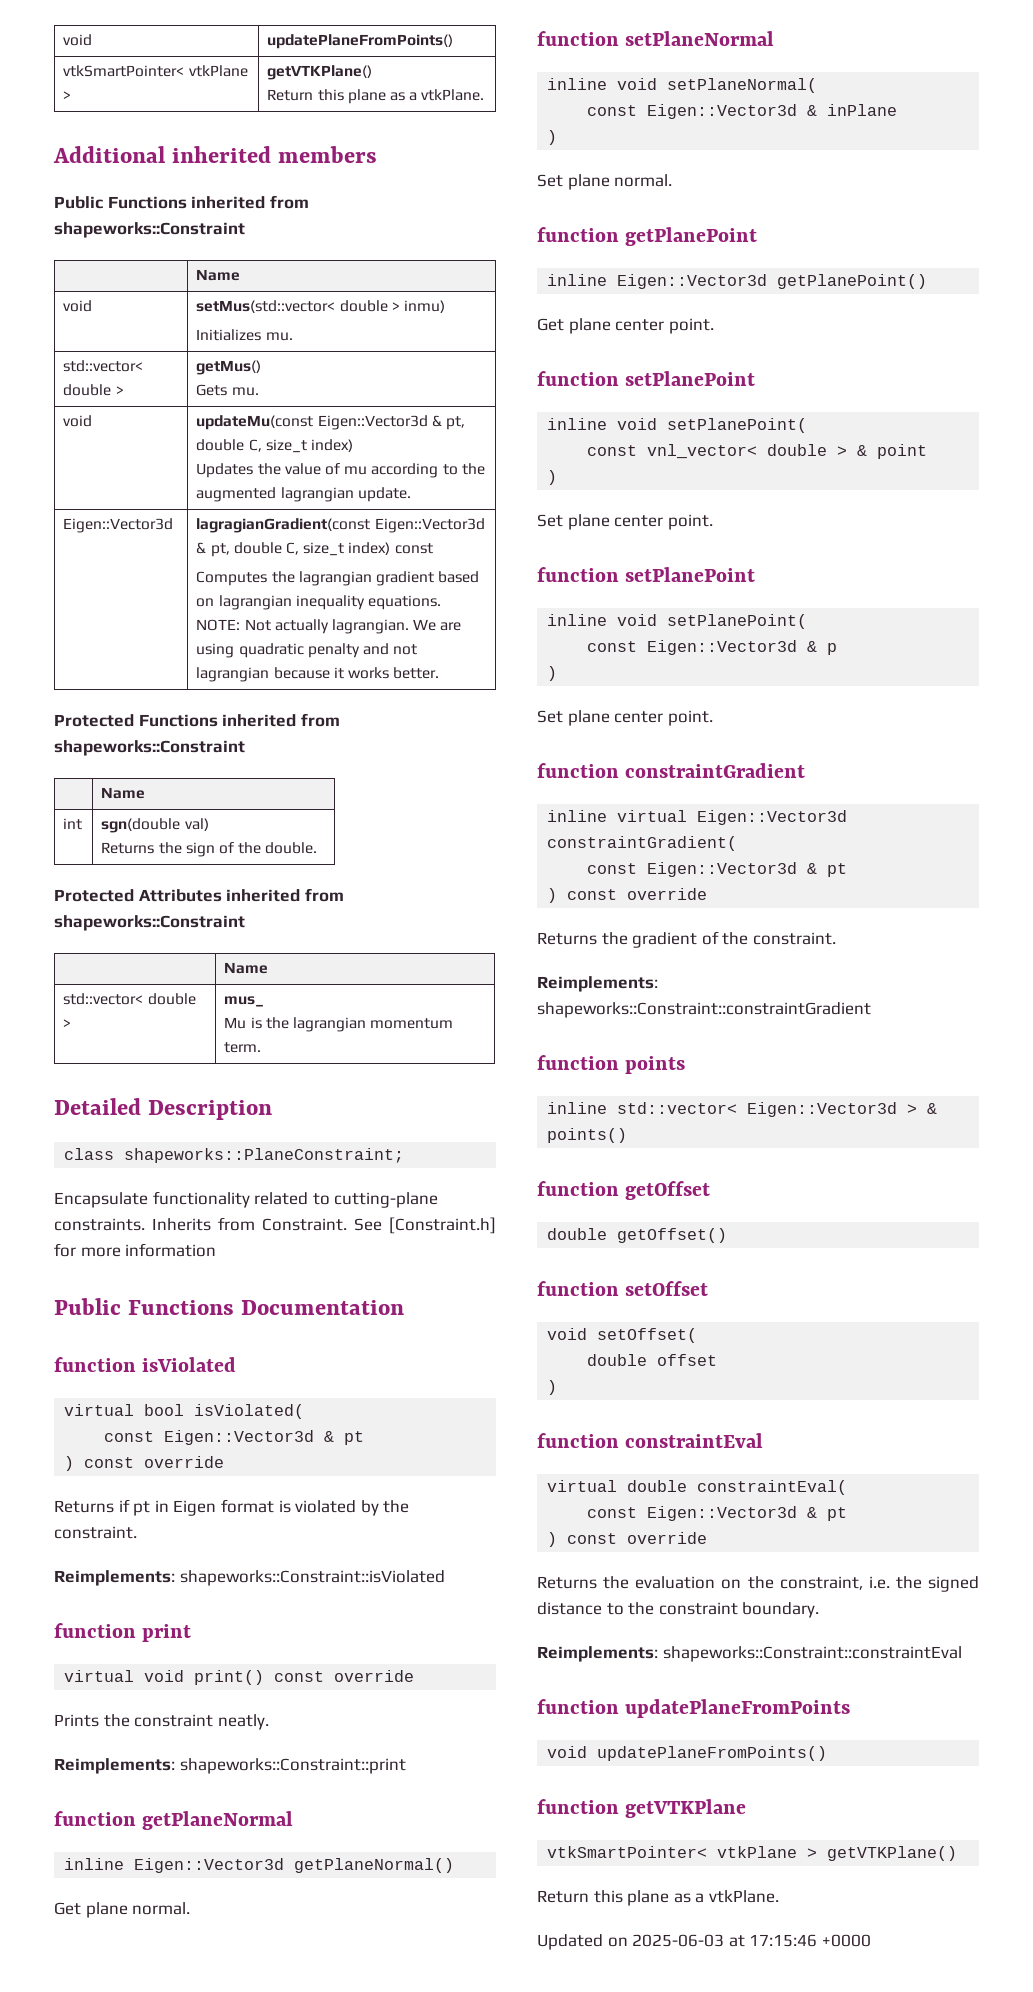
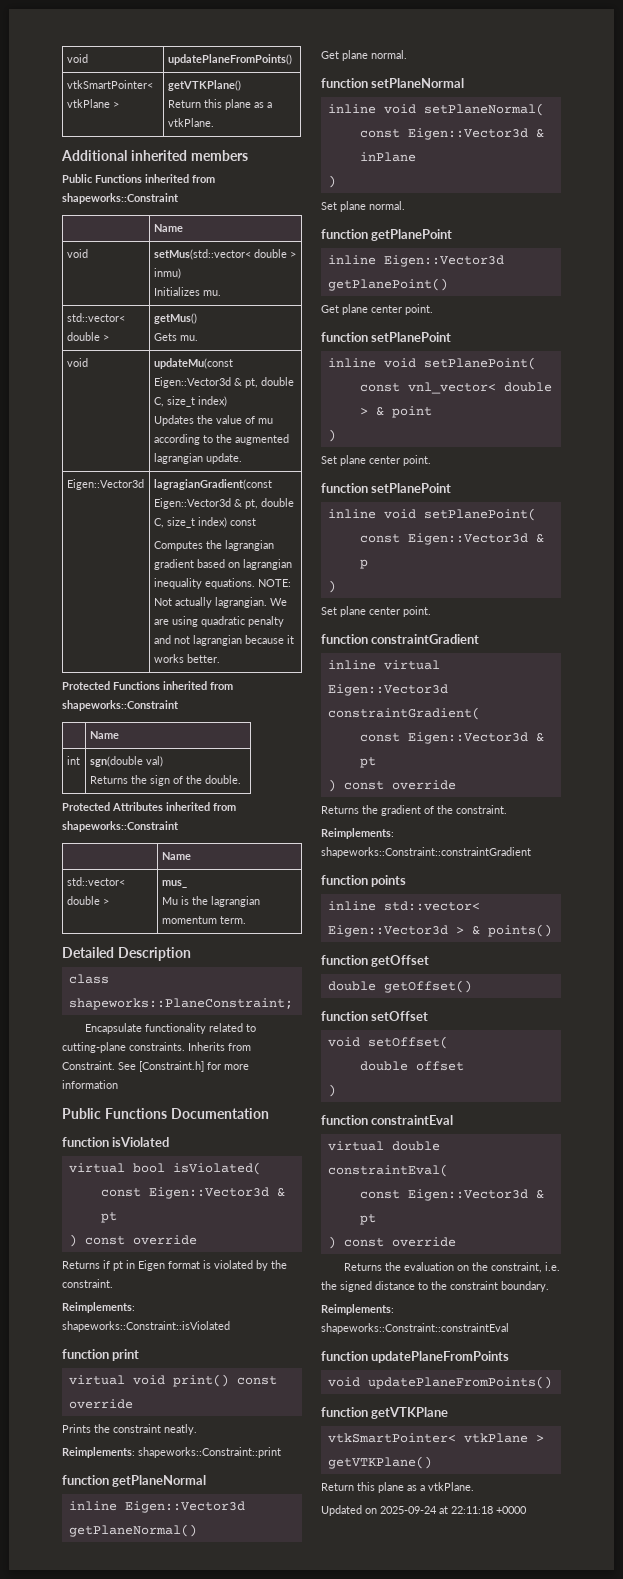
- Updated on 2025-06-03 at 17:15:46 +0000
+ Updated on 2025-09-24 at 22:11:18 +0000

